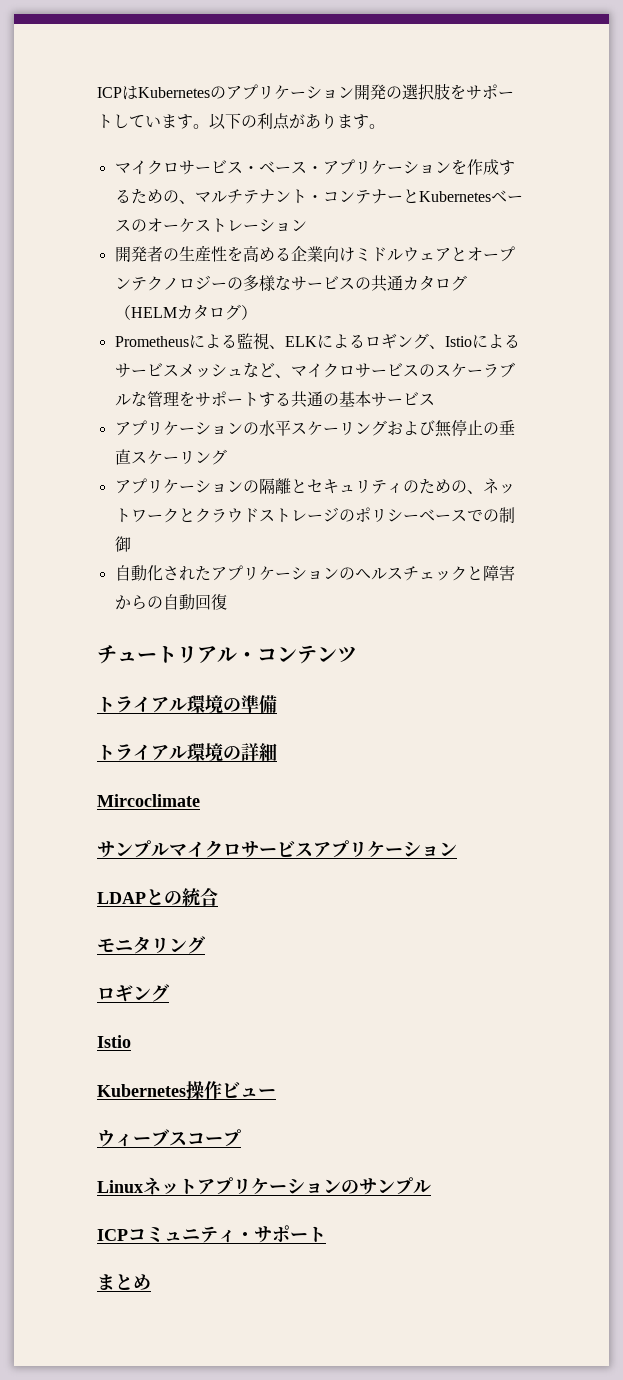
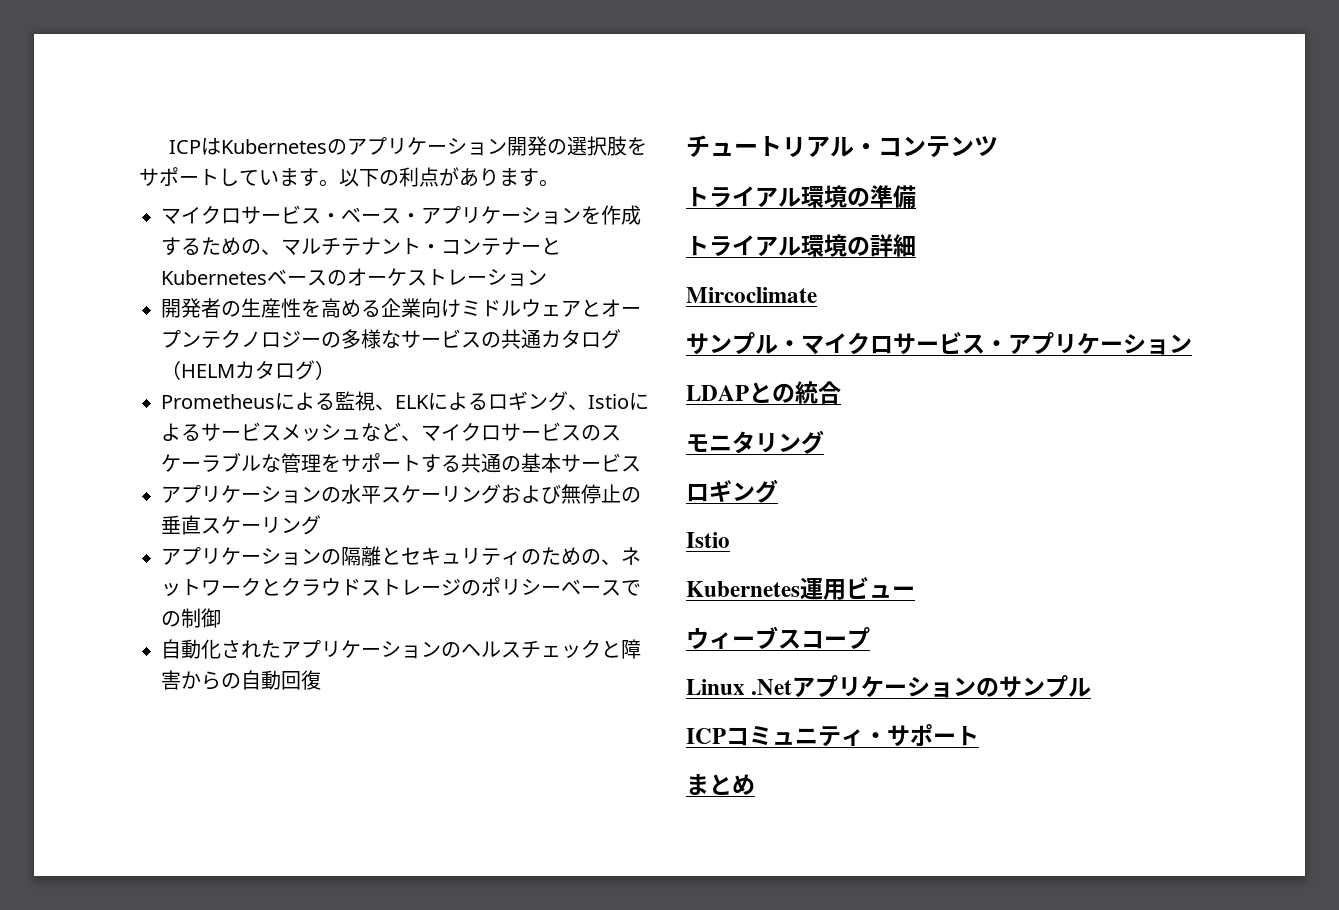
- サンプルマイクロサービスアプリケーション
+ サンプル・マイクロサービス・アプリケーション
- Kubernetes操作ビュー
+ Kubernetes運用ビュー
- Linuxネットアプリケーションのサンプル
+ Linux .Netアプリケーションのサンプル

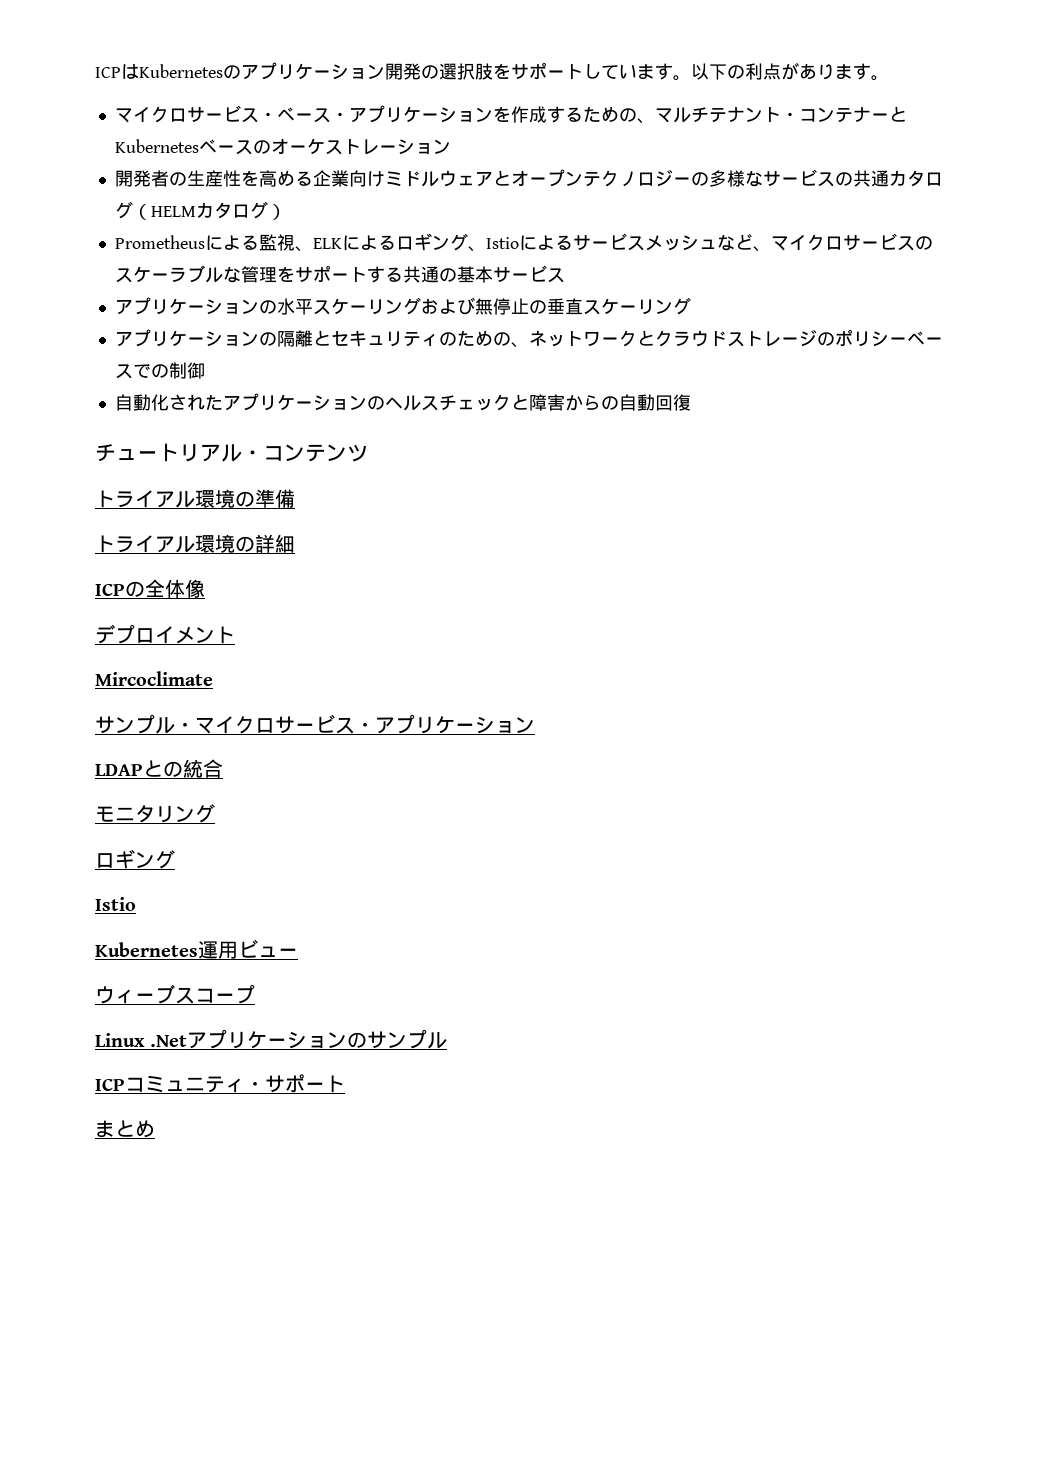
+ ICPの全体像
+ デプロイメント

